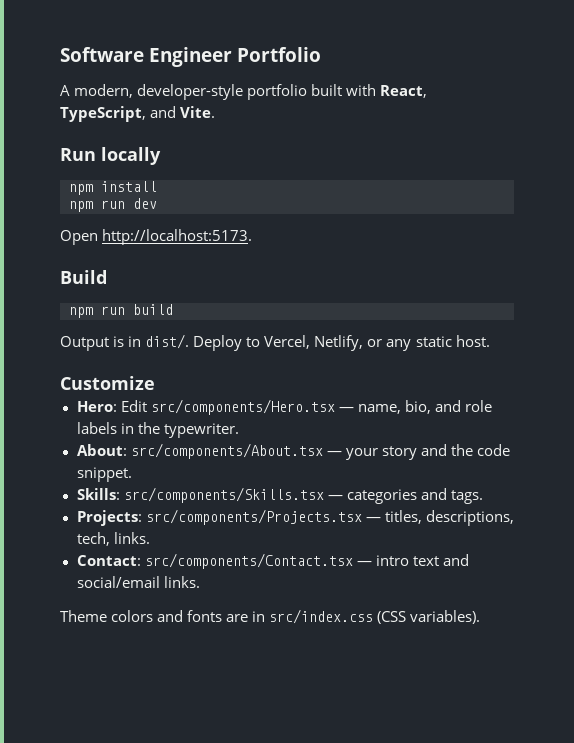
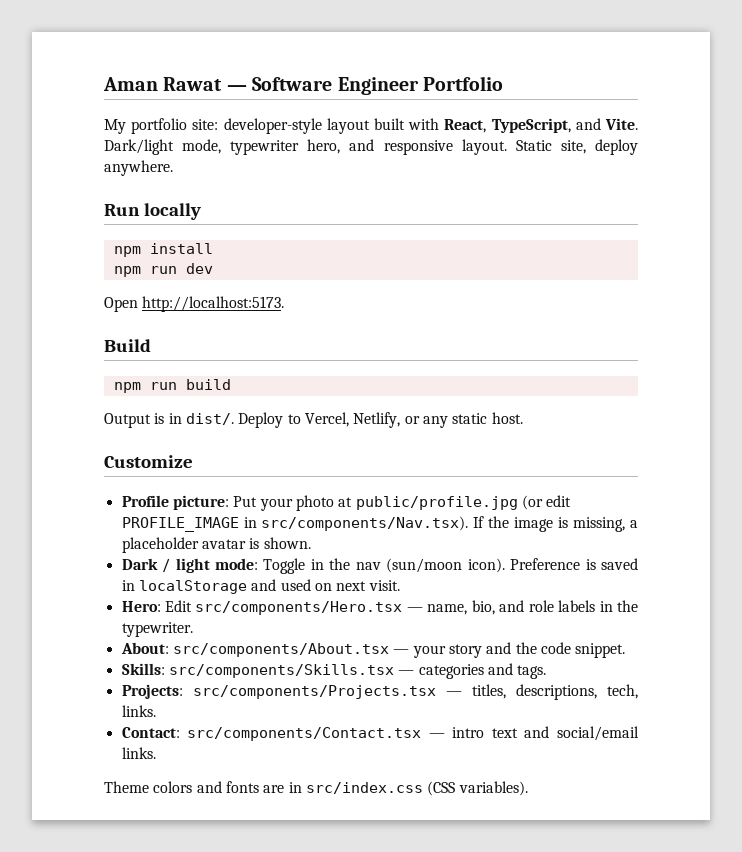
- Software Engineer Portfolio
+ Aman Rawat — Software Engineer Portfolio
- A modern, developer-style portfolio built with React, TypeScript, and Vite.
+ My portfolio site: developer-style layout built with React, TypeScript, and Vite. Dark/light mode, typewriter hero, and responsive layout. Static site, deploy anywhere.
+ Profile picture: Put your photo at public/profile.jpg (or edit PROFILE_IMAGE in src/components/Nav.tsx). If the image is missing, a placeholder avatar is shown.
+ Dark / light mode: Toggle in the nav (sun/moon icon). Preference is saved in localStorage and used on next visit.

